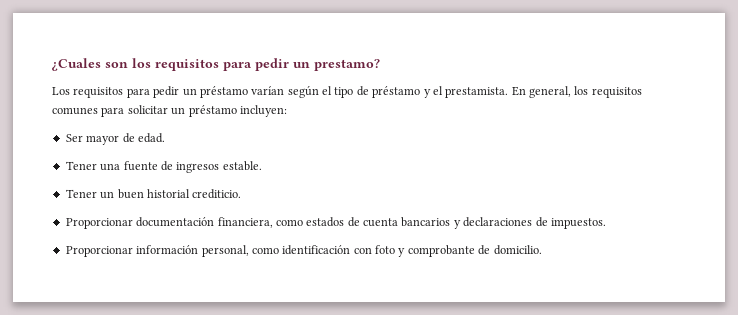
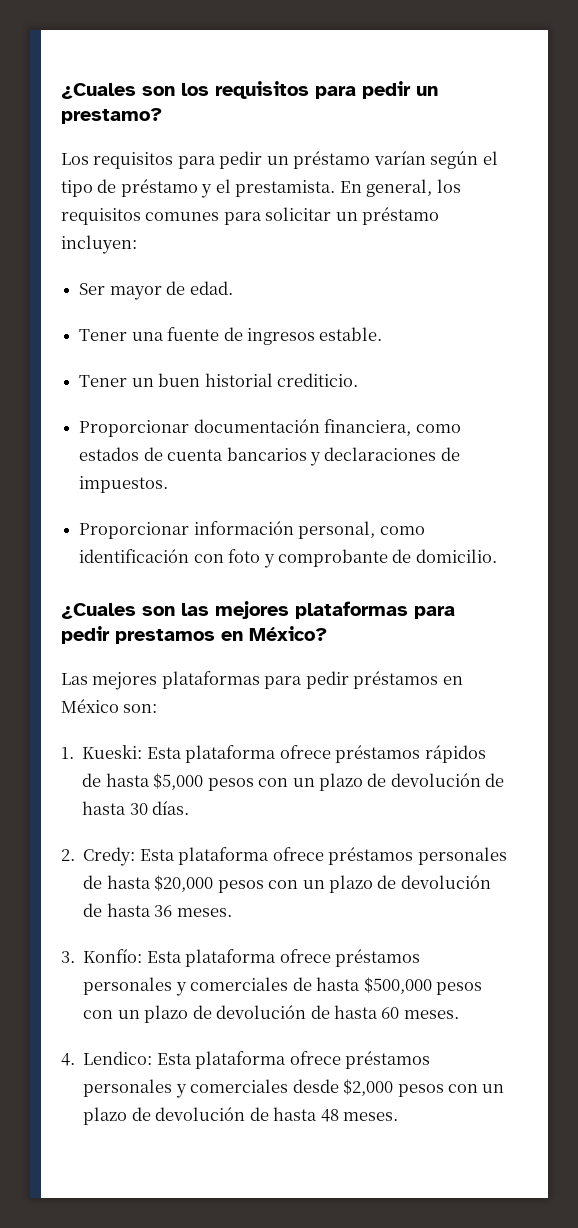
+ ¿Cuales son las mejores plataformas para pedir prestamos en México?
+ Las mejores plataformas para pedir préstamos en México son:
+ 1. Kueski: Esta plataforma ofrece préstamos rápidos de hasta $5,000 pesos con un plazo de devolución de hasta 30 días.
+ 2. Credy: Esta plataforma ofrece préstamos personales de hasta $20,000 pesos con un plazo de devolución de hasta 36 meses.
+ 3. Konfío: Esta plataforma ofrece préstamos personales y comerciales de hasta $500,000 pesos con un plazo de devolución de hasta 60 meses.
+ 4. Lendico: Esta plataforma ofrece préstamos personales y comerciales desde $2,000 pesos con un plazo de devolución de hasta 48 meses.

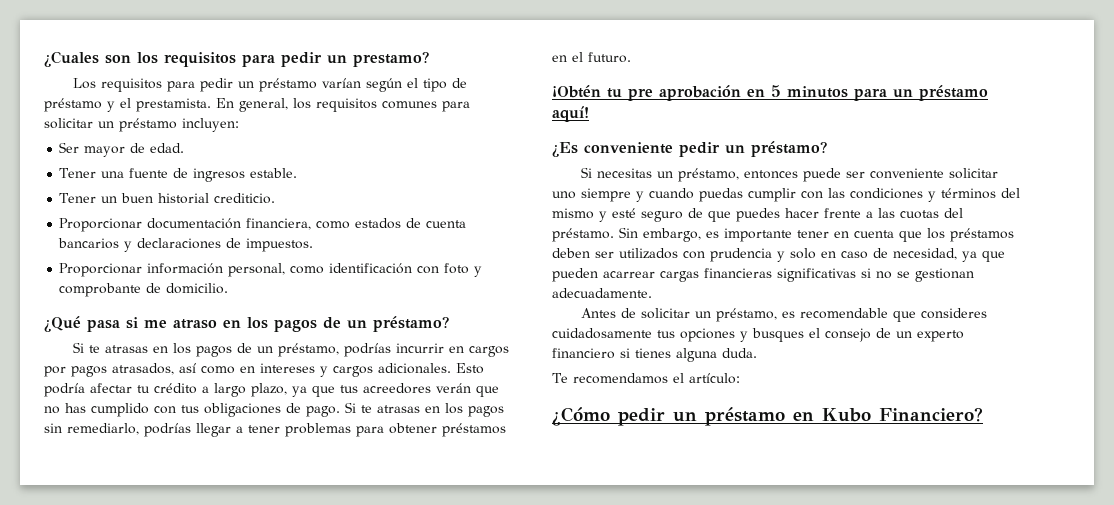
- ¿Cuales son las mejores plataformas para pedir prestamos en México?
- Las mejores plataformas para pedir préstamos en México son:
- 1. Kueski: Esta plataforma ofrece préstamos rápidos de hasta $5,000 pesos con un plazo de devolución de hasta 30 días.
- 2. Credy: Esta plataforma ofrece préstamos personales de hasta $20,000 pesos con un plazo de devolución de hasta 36 meses.
- 3. Konfío: Esta plataforma ofrece préstamos personales y comerciales de hasta $500,000 pesos con un plazo de devolución de hasta 60 meses.
- 4. Lendico: Esta plataforma ofrece préstamos personales y comerciales desde $2,000 pesos con un plazo de devolución de hasta 48 meses.
+ ¿Qué pasa si me atraso en los pagos de un préstamo?
+ Si te atrasas en los pagos de un préstamo, podrías incurrir en cargos por pagos atrasados, así como en intereses y cargos adicionales. Esto podría afectar tu crédito a largo plazo, ya que tus acreedores verán que no has cumplido con tus obligaciones de pago. Si te atrasas en los pagos sin remediarlo, podrías llegar a tener problemas para obtener préstamos en el futuro.
+ ¡Obtén tu pre aprobación en 5 minutos para un préstamo aquí!
+ ¿Es conveniente pedir un préstamo?
+ Si necesitas un préstamo, entonces puede ser conveniente solicitar uno siempre y cuando puedas cumplir con las condiciones y términos del mismo y esté seguro de que puedes hacer frente a las cuotas del préstamo. Sin embargo, es importante tener en cuenta que los préstamos deben ser utilizados con prudencia y solo en caso de necesidad, ya que pueden acarrear cargas financieras significativas si no se gestionan adecuadamente.
+ Antes de solicitar un préstamo, es recomendable que consideres cuidadosamente tus opciones y busques el consejo de un experto financiero si tienes alguna duda.
+ Te recomendamos el artículo:
+ ¿Cómo pedir un préstamo en Kubo Financiero?

